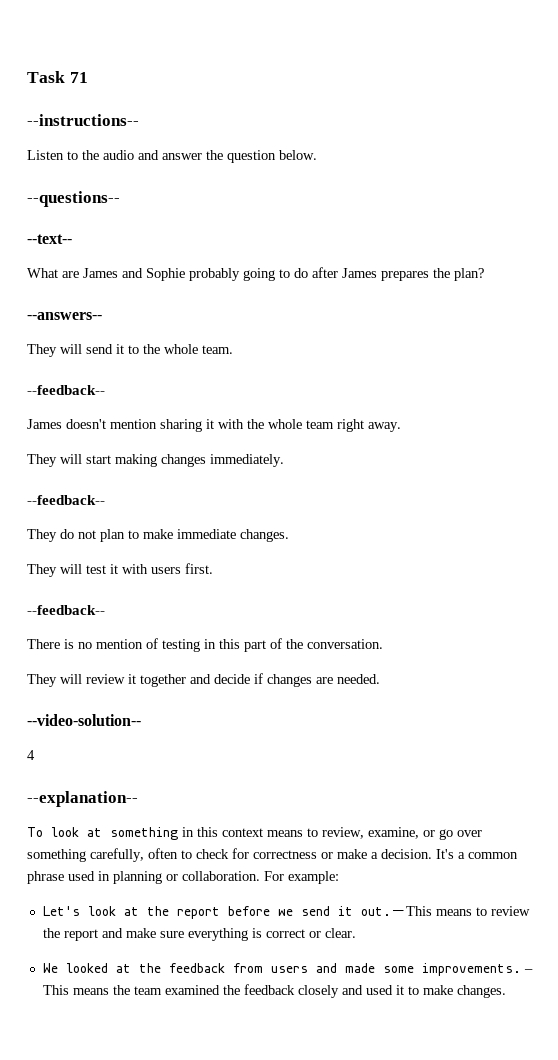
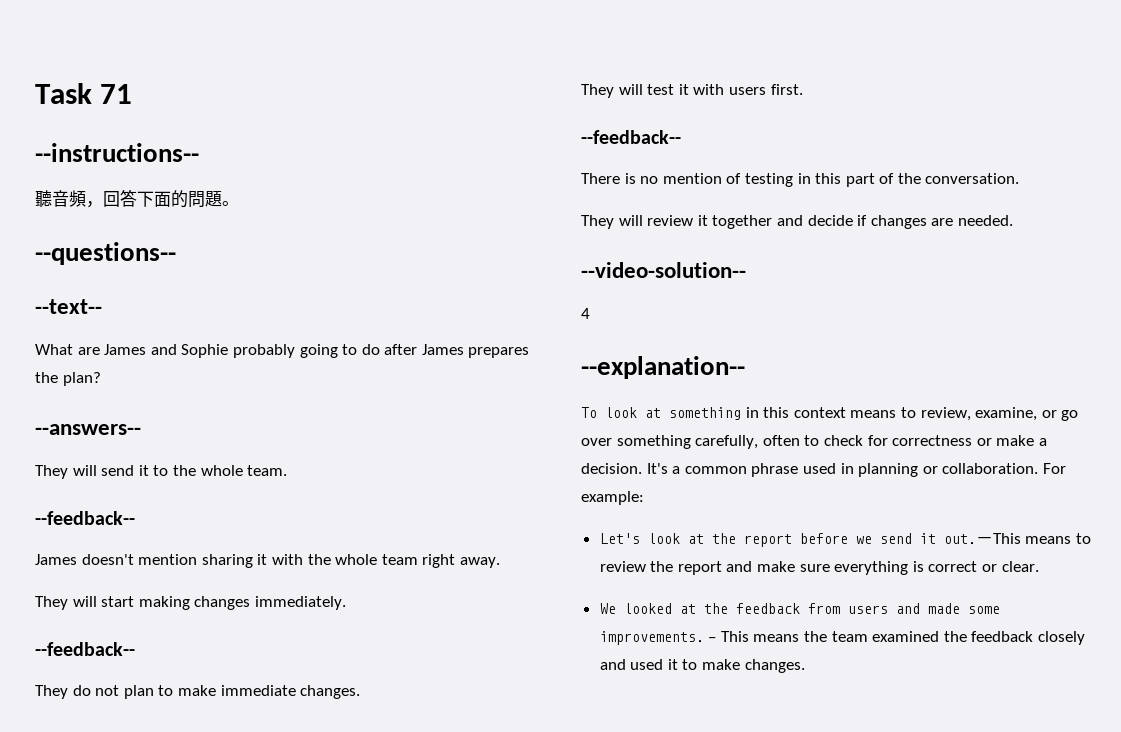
- Listen to the audio and answer the question below.
+ 聽音頻，回答下面的問題。

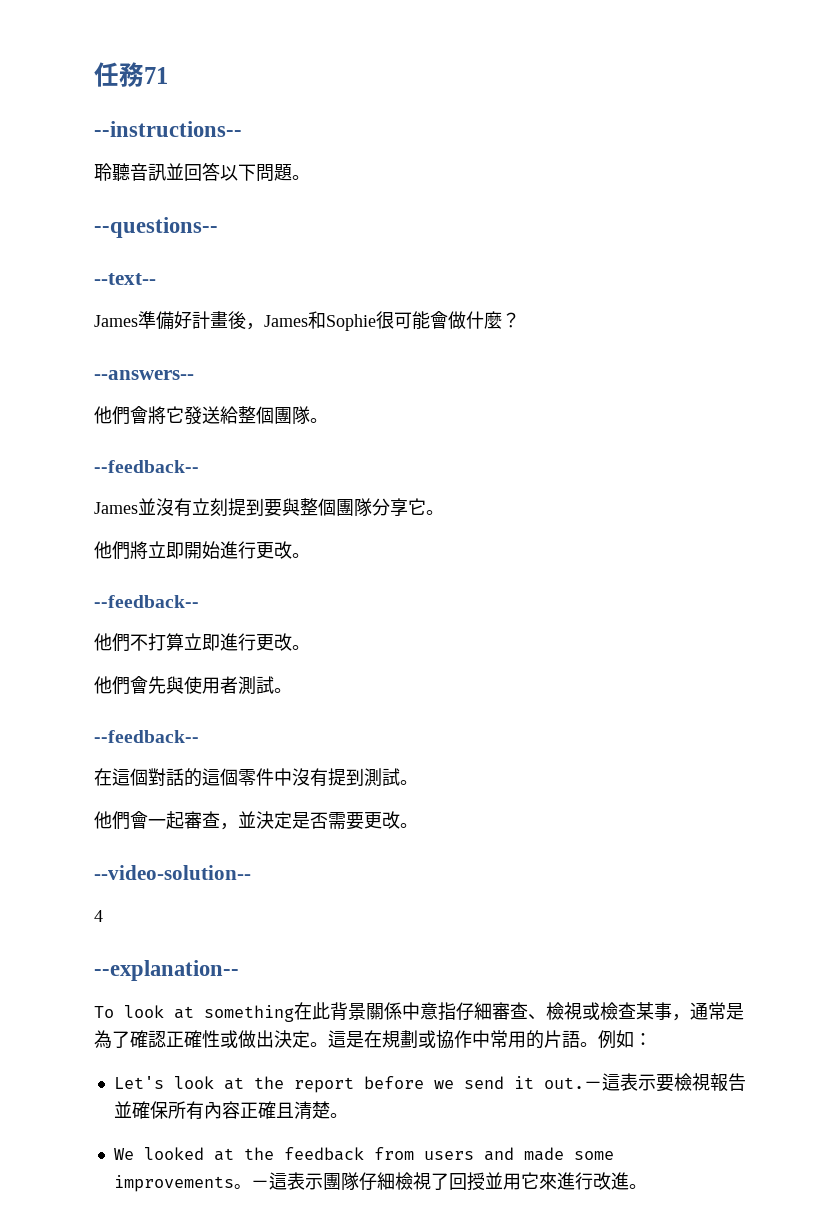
- Task 71
+ 任務71
- 聽音頻，回答下面的問題。
+ 聆聽音訊並回答以下問題。
- What are James and Sophie probably going to do after James prepares the plan?
+ James準備好計畫後，James和Sophie很可能會做什麼？
  --answers--
- They will send it to the whole team.
+ 他們會將它發送給整個團隊。
  --feedback--
- James doesn't mention sharing it with the whole team right away.
- They will start making changes immediately.
+ James並沒有立刻提到要與整個團隊分享它。
+ 他們將立即開始進行更改。
  --feedback--
- They do not plan to make immediate changes.
- They will test it with users first.
+ 他們不打算立即進行更改。
+ 他們會先與使用者測試。
  --feedback--
- There is no mention of testing in this part of the conversation.
- They will review it together and decide if changes are needed.
+ 在這個對話的這個零件中沒有提到測試。
+ 他們會一起審查，並決定是否需要更改。
- To look at something in this context means to review, examine, or go over something carefully, often to check for correctness or make a decision. It's a common phrase used in planning or collaboration. For example:
+ To look at something在此背景關係中意指仔細審查、檢視或檢查某事，通常是為了確認正確性或做出決定。這是在規劃或協作中常用的片語。例如：
- －This means to review the report and make sure everything is correct or clear.
+ －這表示要檢視報告並確保所有內容正確且清楚。
- We looked at the feedback from users and made some improvements. – This means the team examined the feedback closely and used it to make changes.
+ We looked at the feedback from users and made some improvements。－這表示團隊仔細檢視了回授並用它來進行改進。

